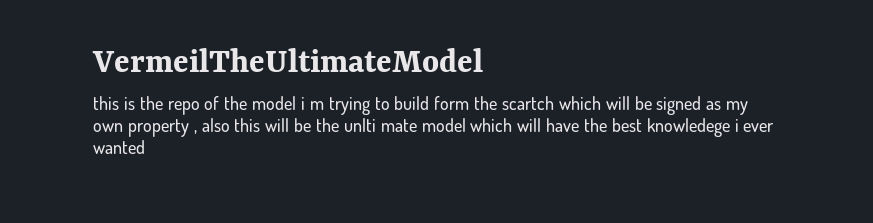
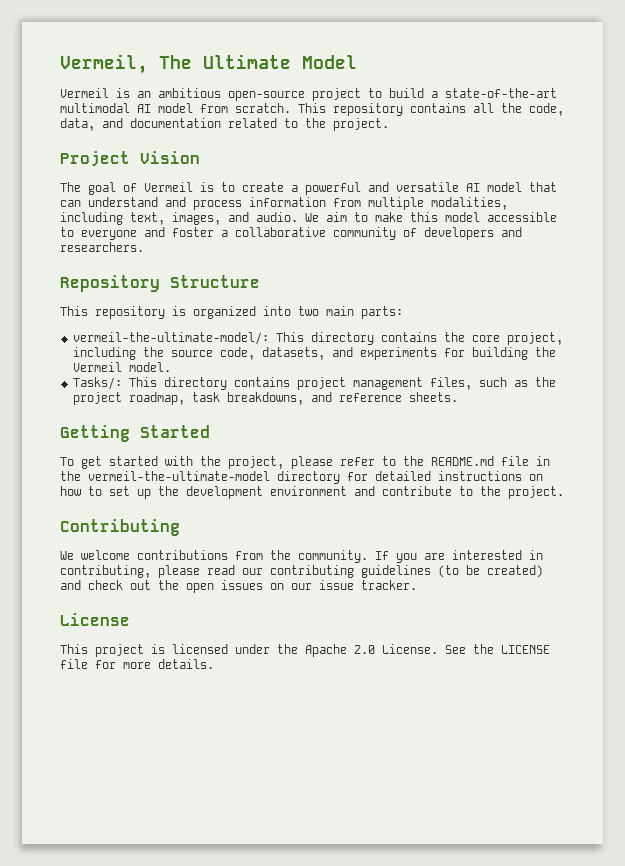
- VermeilTheUltimateModel
- this is the repo of the model i m trying to build form the scartch which will be signed as my own property , also this will be the unlti mate model which will have the best knowledege i ever wanted
+ Vermeil, The Ultimate Model
+ Vermeil is an ambitious open-source project to build a state-of-the-art multimodal AI model from scratch. This repository contains all the code, data, and documentation related to the project.
+ Project Vision
+ The goal of Vermeil is to create a powerful and versatile AI model that can understand and process information from multiple modalities, including text, images, and audio. We aim to make this model accessible to everyone and foster a collaborative community of developers and researchers.
+ Repository Structure
+ This repository is organized into two main parts:
+ vermeil-the-ultimate-model/: This directory contains the core project, including the source code, datasets, and experiments for building the Vermeil model.
+ Tasks/: This directory contains project management files, such as the project roadmap, task breakdowns, and reference sheets.
+ Getting Started
+ To get started with the project, please refer to the README.md file in the vermeil-the-ultimate-model directory for detailed instructions on how to set up the development environment and contribute to the project.
+ Contributing
+ We welcome contributions from the community. If you are interested in contributing, please read our contributing guidelines (to be created) and check out the open issues on our issue tracker.
+ License
+ This project is licensed under the Apache 2.0 License. See the LICENSE file for more details.

